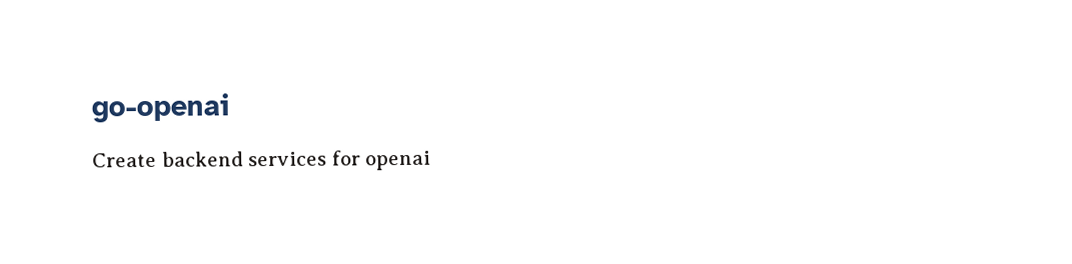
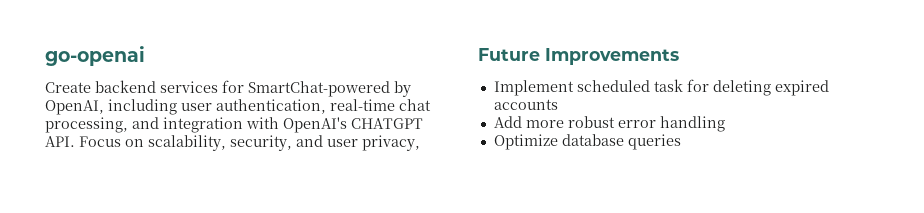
- Create backend services for openai
+ Create backend services for SmartChat-powered by OpenAI, including user authentication, real-time chat processing, and integration with OpenAI's CHATGPT API. Focus on scalability, security, and user privacy,
+ Future Improvements
+ Implement scheduled task for deleting expired accounts
+ Add more robust error handling
+ Optimize database queries

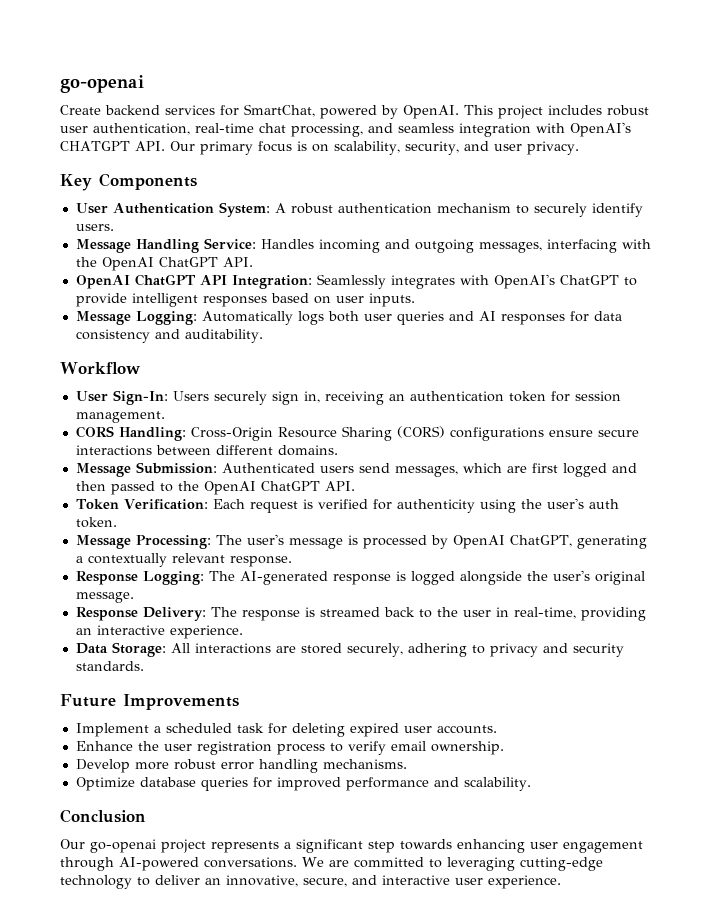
- Create backend services for SmartChat-powered by OpenAI, including user authentication, real-time chat processing, and integration with OpenAI's CHATGPT API. Focus on scalability, security, and user privacy,
+ Create backend services for SmartChat, powered by OpenAI. This project includes robust user authentication, real-time chat processing, and seamless integration with OpenAI's CHATGPT API. Our primary focus is on scalability, security, and user privacy.
+ Key Components
+ User Authentication System: A robust authentication mechanism to securely identify users.
+ Message Handling Service: Handles incoming and outgoing messages, interfacing with the OpenAI ChatGPT API.
+ OpenAI ChatGPT API Integration: Seamlessly integrates with OpenAI's ChatGPT to provide intelligent responses based on user inputs.
+ Message Logging: Automatically logs both user queries and AI responses for data consistency and auditability.
+ Workflow
+ User Sign-In: Users securely sign in, receiving an authentication token for session management.
+ CORS Handling: Cross-Origin Resource Sharing (CORS) configurations ensure secure interactions between different domains.
+ Message Submission: Authenticated users send messages, which are first logged and then passed to the OpenAI ChatGPT API.
+ Token Verification: Each request is verified for authenticity using the user's auth token.
+ Message Processing: The user's message is processed by OpenAI ChatGPT, generating a contextually relevant response.
+ Response Logging: The AI-generated response is logged alongside the user's original message.
+ Response Delivery: The response is streamed back to the user in real-time, providing an interactive experience.
+ Data Storage: All interactions are stored securely, adhering to privacy and security standards.
- Implement scheduled task for deleting expired accounts
- Add more robust error handling
+ Implement a scheduled task for deleting expired user accounts.
+ Enhance the user registration process to verify email ownership.
+ Develop more robust error handling mechanisms.
- Optimize database queries
+ Optimize database queries for improved performance and scalability.
+ Conclusion
+ Our go-openai project represents a significant step towards enhancing user engagement through AI-powered conversations. We are committed to leveraging cutting-edge technology to deliver an innovative, secure, and interactive user experience.

